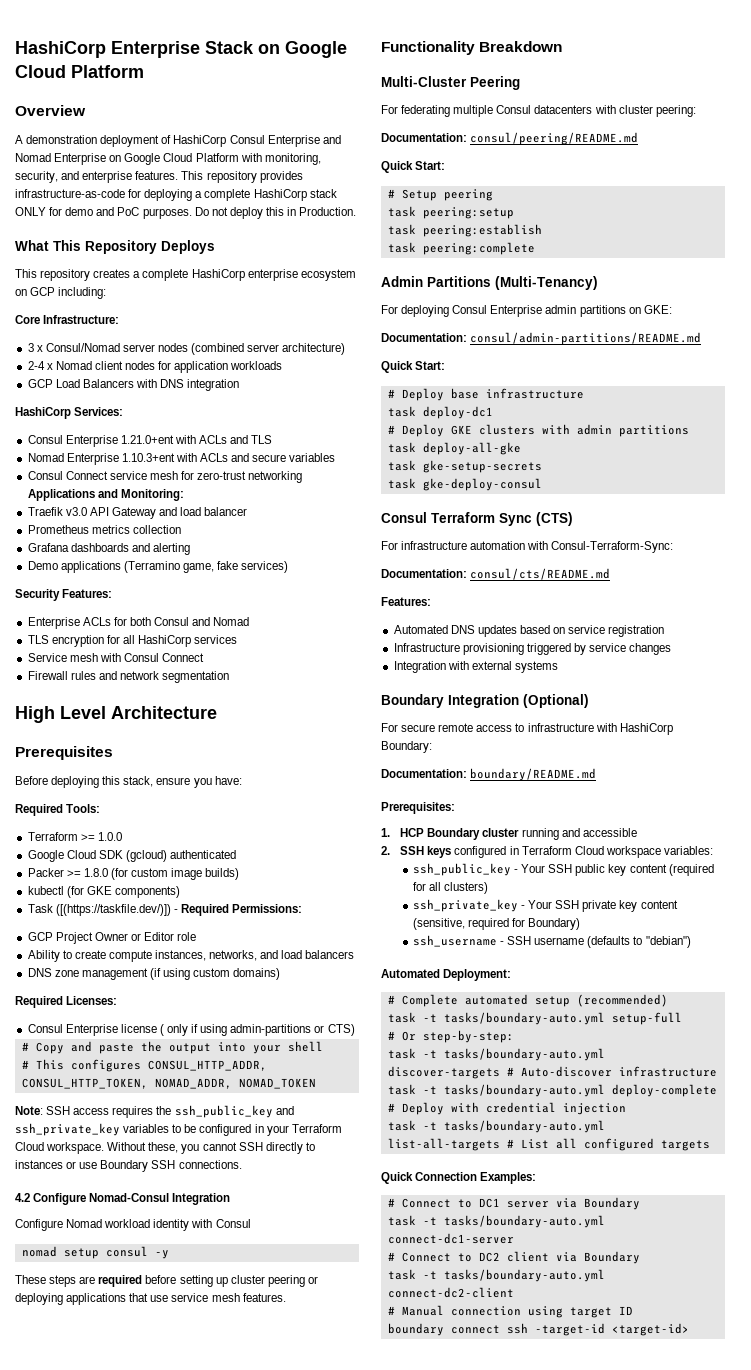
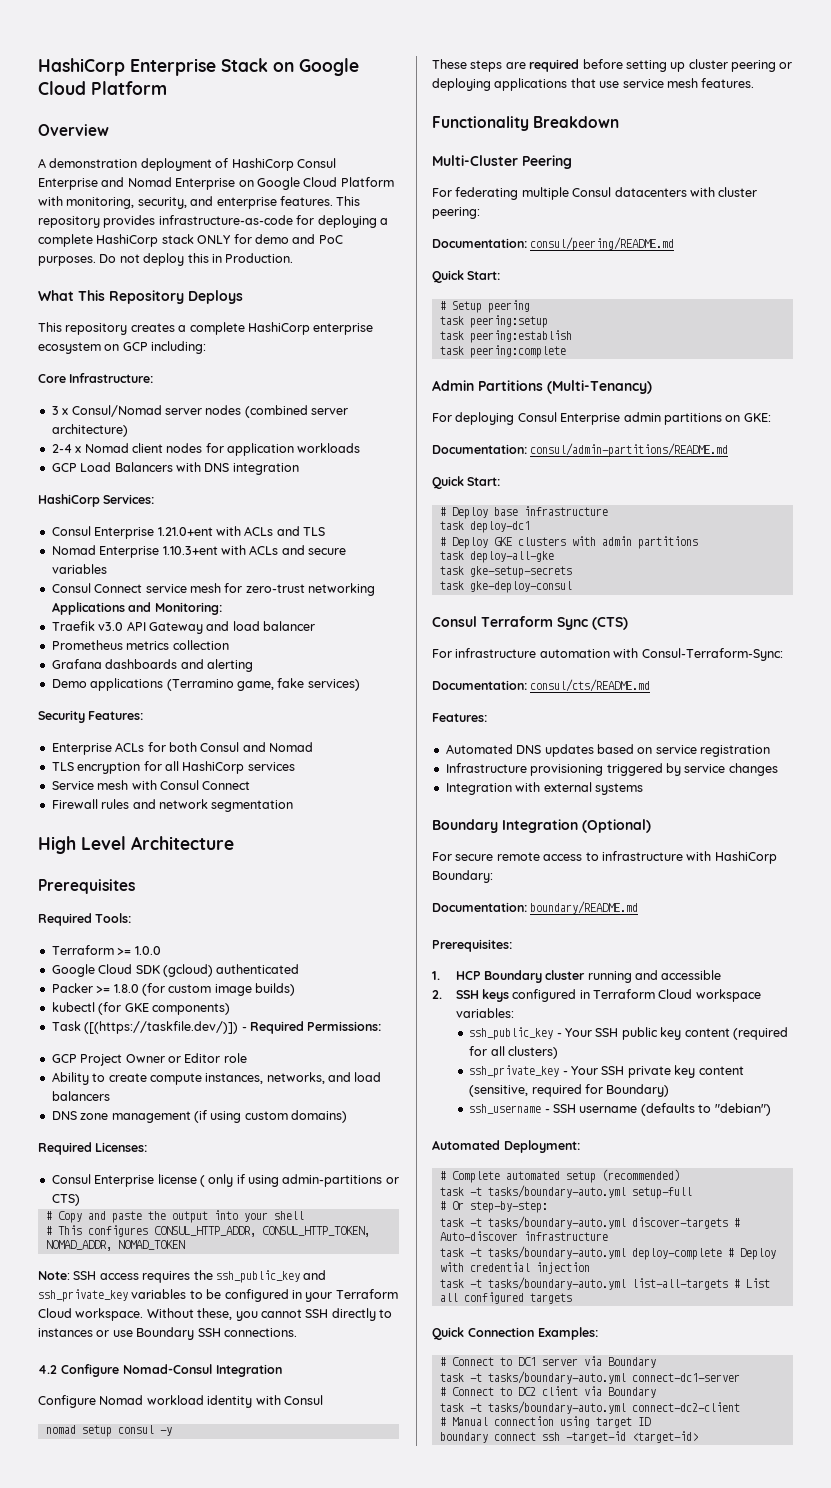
- Before deploying this stack, ensure you have:

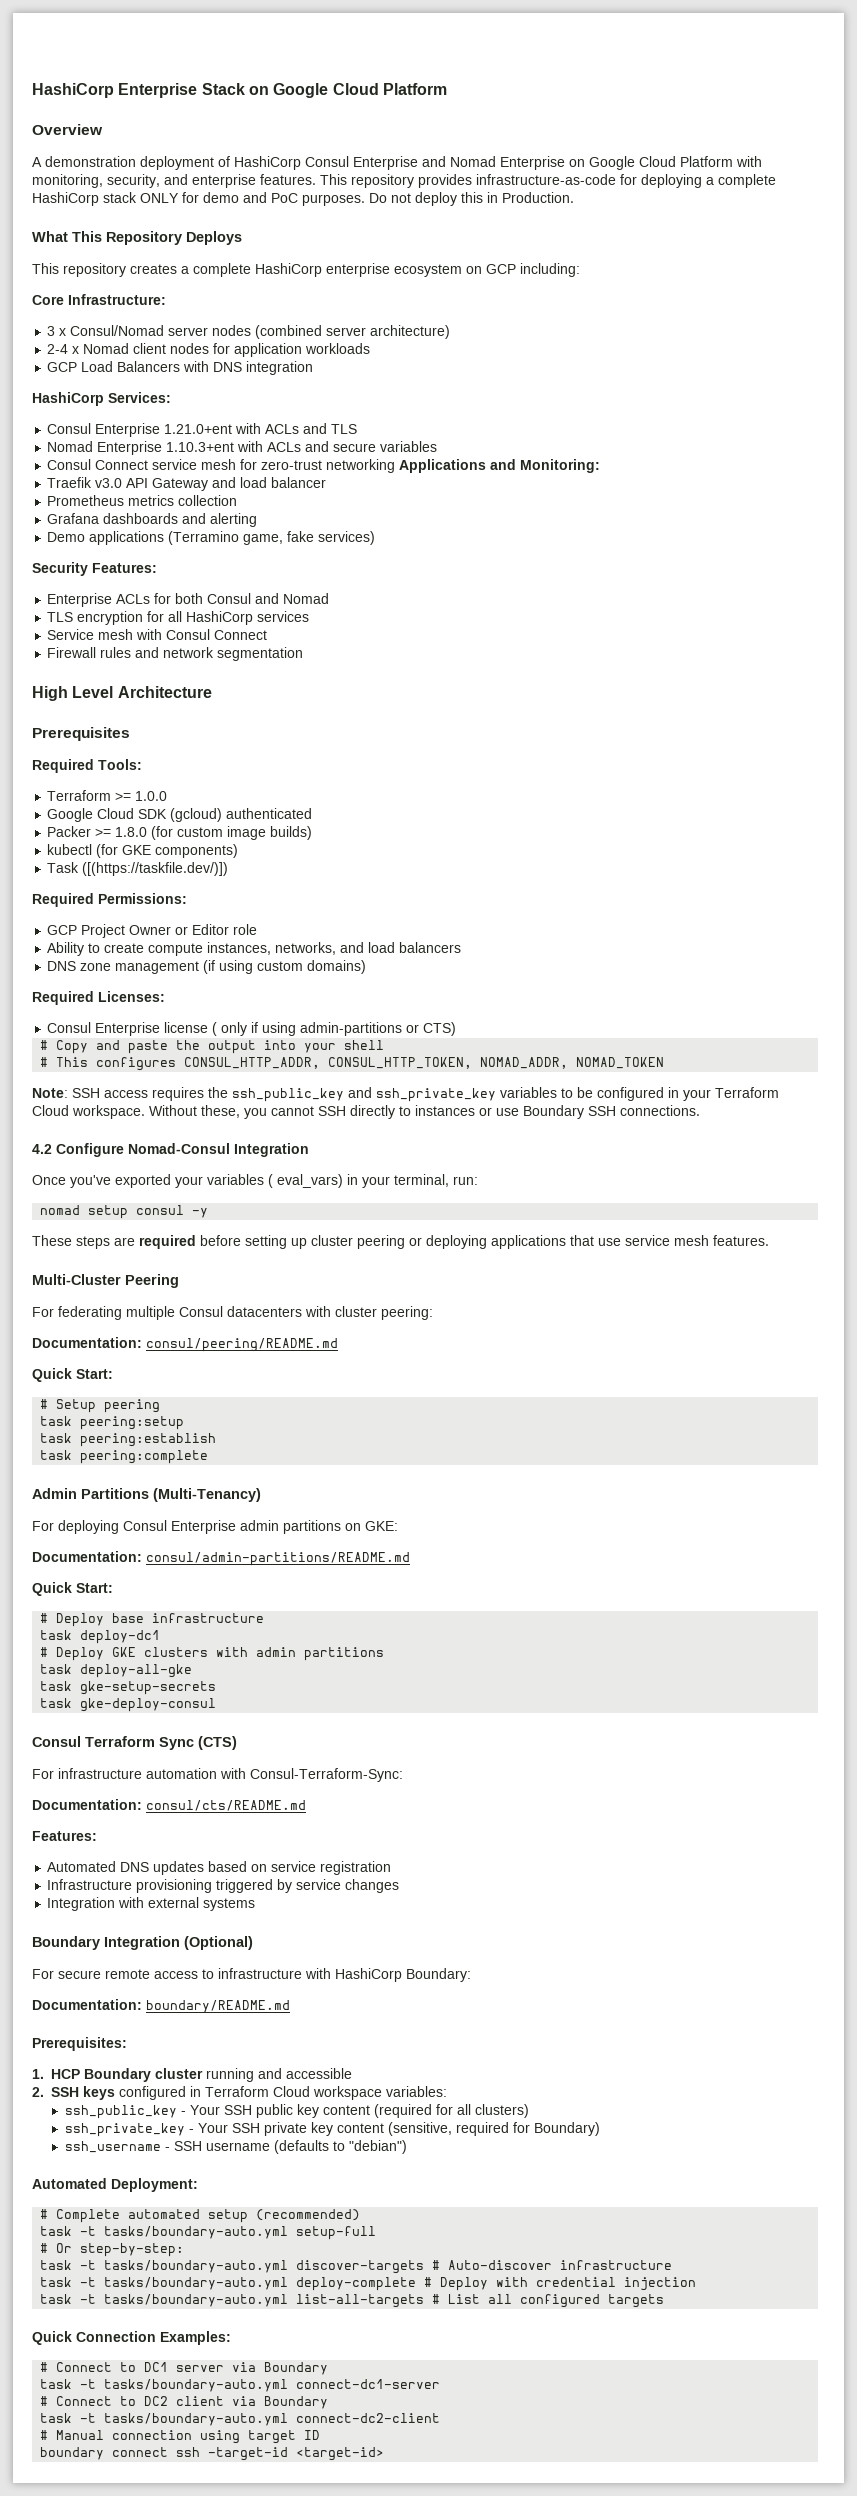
- Task ([(https://taskfile.dev/)]) - Required Permissions:
+ Task ([(https://taskfile.dev/)])
+ Required Permissions:
- Configure Nomad workload identity with Consul
+ Once you've exported your variables ( eval_vars) in your terminal, run:
- Functionality Breakdown

